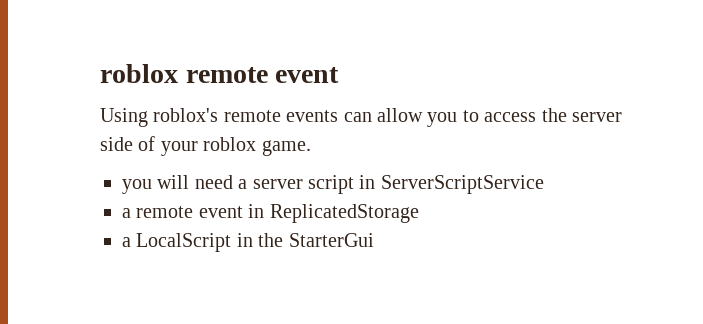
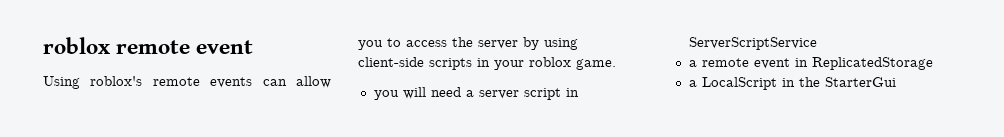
- Using roblox's remote events can allow you to access the server side of your roblox game.
+ Using roblox's remote events can allow you to access the server by using client-side scripts in your roblox game.

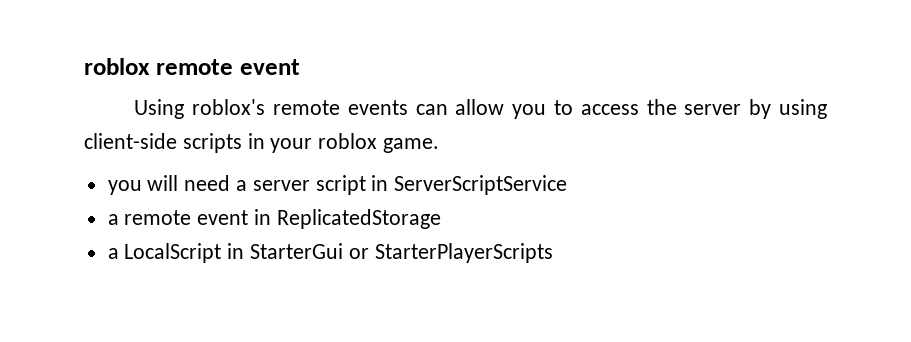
- a LocalScript in the StarterGui
+ a LocalScript in StarterGui or StarterPlayerScripts

